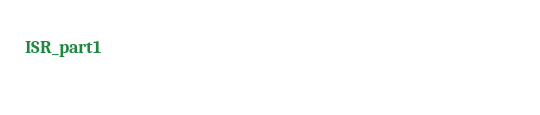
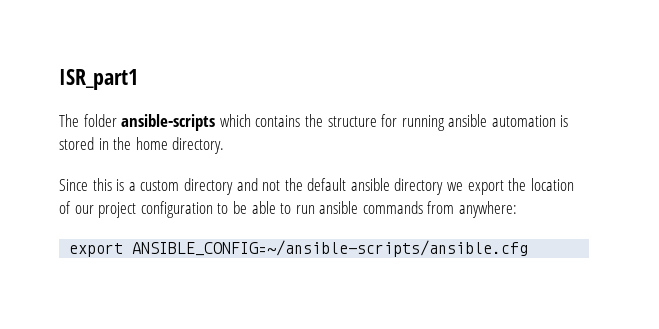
+ The folder ansible-scripts which contains the structure for running ansible automation is stored in the home directory.
+ Since this is a custom directory and not the default ansible directory we export the location of our project configuration to be able to run ansible commands from anywhere:
+ export ANSIBLE_CONFIG=~/ansible-scripts/ansible.cfg

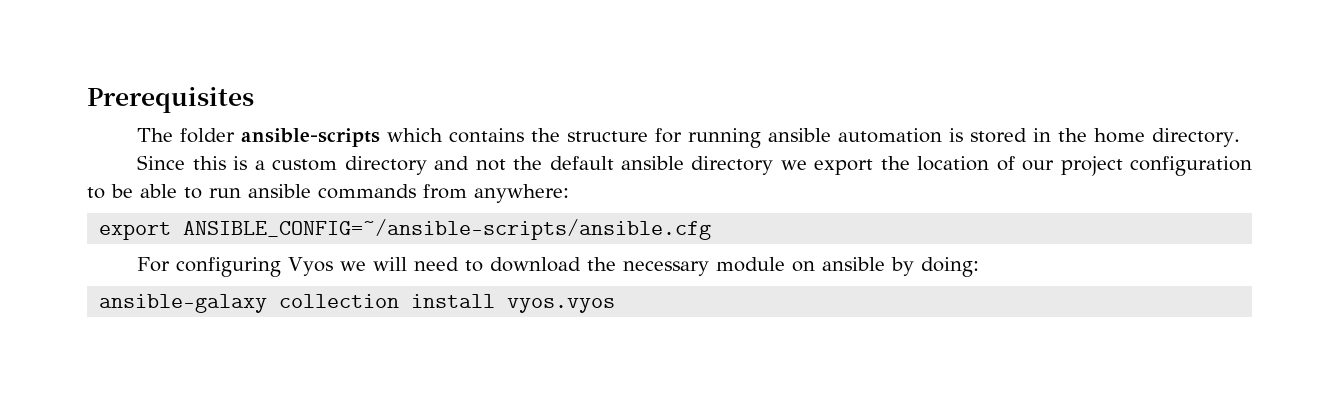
- ISR_part1
+ Prerequisites
+ For configuring Vyos we will need to download the necessary module on ansible by doing:
+ ansible-galaxy collection install vyos.vyos

